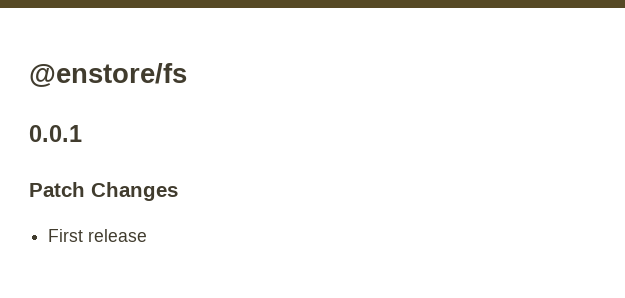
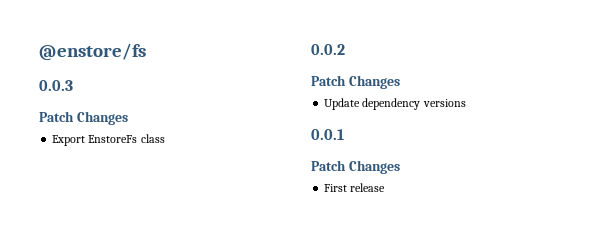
+ 0.0.3
+ Patch Changes
+ Export EnstoreFs class
+ 0.0.2
+ Patch Changes
+ Update dependency versions

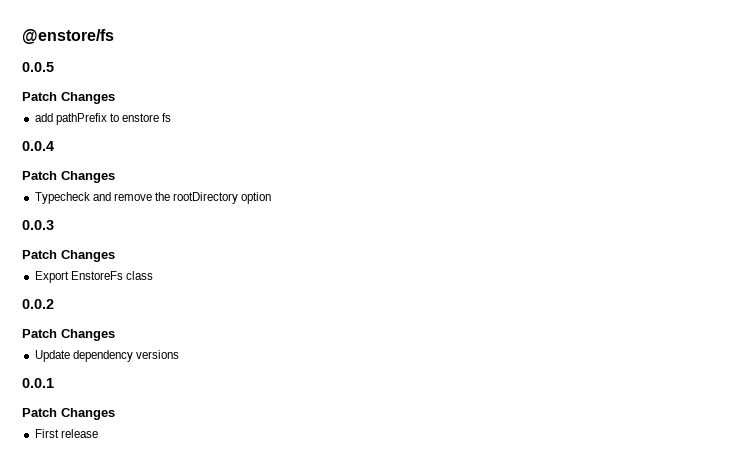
+ 0.0.5
+ Patch Changes
+ add pathPrefix to enstore fs
+ 0.0.4
+ Patch Changes
+ Typecheck and remove the rootDirectory option

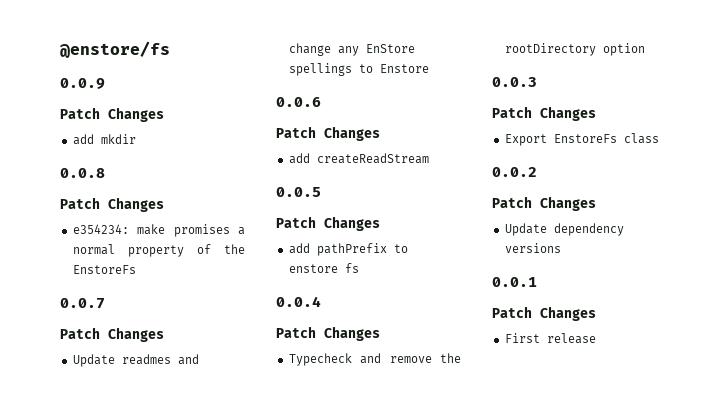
+ 0.0.9
+ Patch Changes
+ add mkdir
+ 0.0.8
+ Patch Changes
+ e354234: make promises a normal property of the EnstoreFs
+ 0.0.7
+ Patch Changes
+ Update readmes and change any EnStore spellings to Enstore
+ 0.0.6
+ Patch Changes
+ add createReadStream

